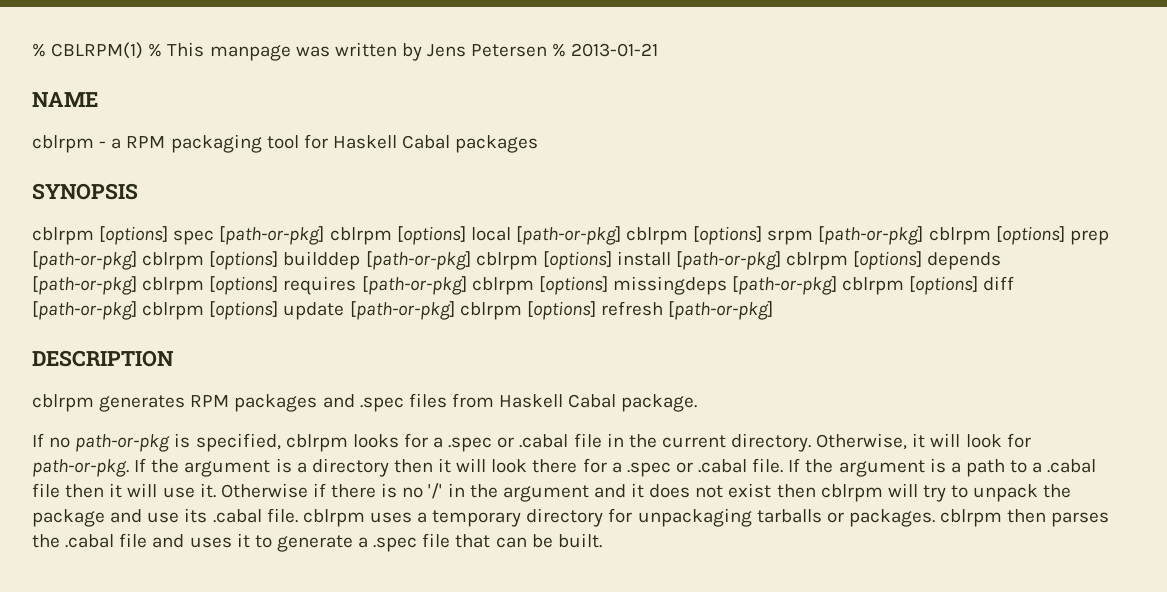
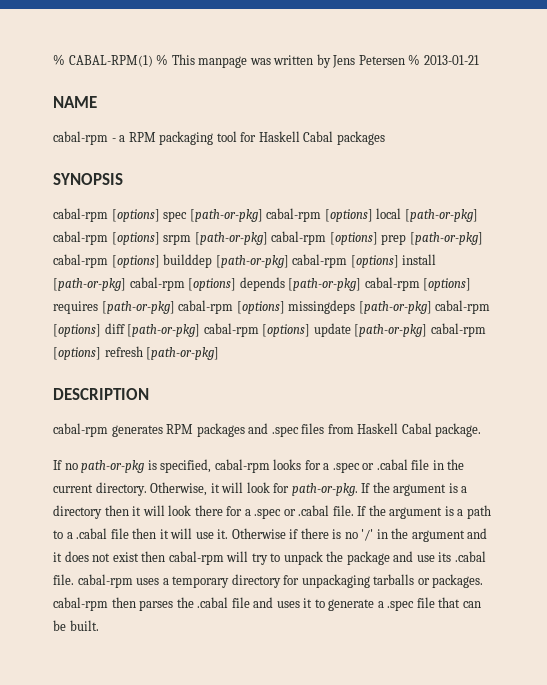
- % CBLRPM(1) % This manpage was written by Jens Petersen % 2013-01-21
+ % CABAL-RPM(1) % This manpage was written by Jens Petersen % 2013-01-21
- cblrpm - a RPM packaging tool for Haskell Cabal packages
+ cabal-rpm - a RPM packaging tool for Haskell Cabal packages
- cblrpm [options] spec [path-or-pkg] cblrpm [options] local [path-or-pkg] cblrpm [options] srpm [path-or-pkg] cblrpm [options] prep [path-or-pkg] cblrpm [options] builddep [path-or-pkg] cblrpm [options] install [path-or-pkg] cblrpm [options] depends [path-or-pkg] cblrpm [options] requires [path-or-pkg] cblrpm [options] missingdeps [path-or-pkg] cblrpm [options] diff [path-or-pkg] cblrpm [options] update [path-or-pkg] cblrpm [options] refresh [path-or-pkg]
+ cabal-rpm [options] spec [path-or-pkg] cabal-rpm [options] local [path-or-pkg] cabal-rpm [options] srpm [path-or-pkg] cabal-rpm [options] prep [path-or-pkg] cabal-rpm [options] builddep [path-or-pkg] cabal-rpm [options] install [path-or-pkg] cabal-rpm [options] depends [path-or-pkg] cabal-rpm [options] requires [path-or-pkg] cabal-rpm [options] missingdeps [path-or-pkg] cabal-rpm [options] diff [path-or-pkg] cabal-rpm [options] update [path-or-pkg] cabal-rpm [options] refresh [path-or-pkg]
- cblrpm generates RPM packages and .spec files from Haskell Cabal package.
+ cabal-rpm generates RPM packages and .spec files from Haskell Cabal package.
- If no path-or-pkg is specified, cblrpm looks for a .spec or .cabal file in the current directory.
+ If no path-or-pkg is specified, cabal-rpm looks for a .spec or .cabal file in the current directory.
- Otherwise if there is no '/' in the argument and it does not exist then cblrpm will try to unpack the package and use its .cabal file. cblrpm uses a temporary directory for unpackaging tarballs or packages. cblrpm then parses the .cabal file and uses it to generate a .spec file that can be built.
+ Otherwise if there is no '/' in the argument and it does not exist then cabal-rpm will try to unpack the package and use its .cabal file. cabal-rpm uses a temporary directory for unpackaging tarballs or packages. cabal-rpm then parses the .cabal file and uses it to generate a .spec file that can be built.

